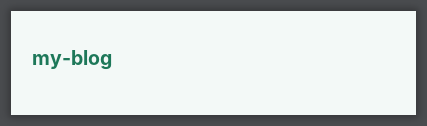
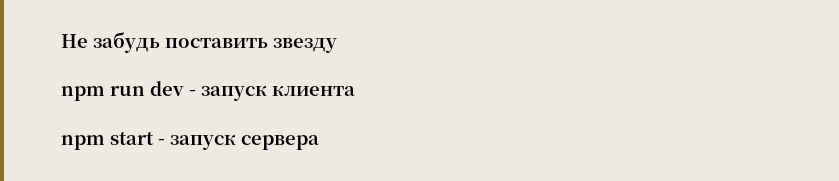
- my-blog
+ Не забудь поставить звезду
+ npm run dev - запуск клиента
+ npm start - запуск сервера

